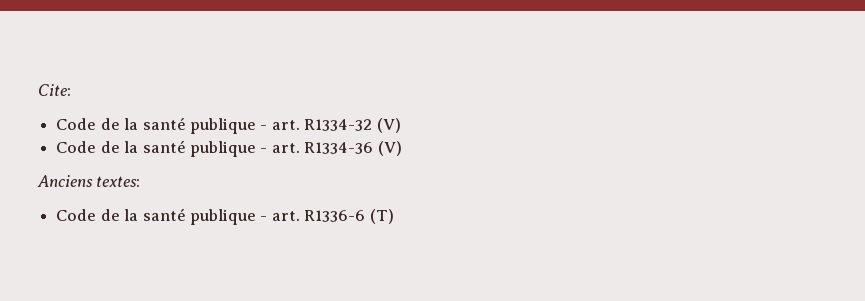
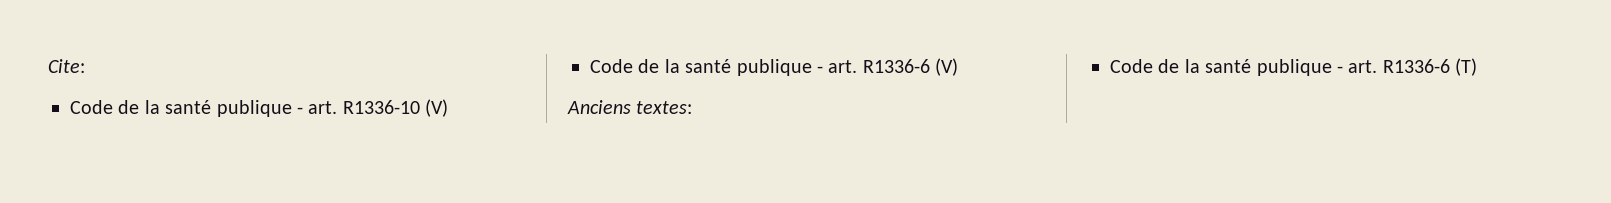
- Code de la santé publique - art. R1334-32 (V)
+ Code de la santé publique - art. R1336-10 (V)
- Code de la santé publique - art. R1334-36 (V)
+ Code de la santé publique - art. R1336-6 (V)

